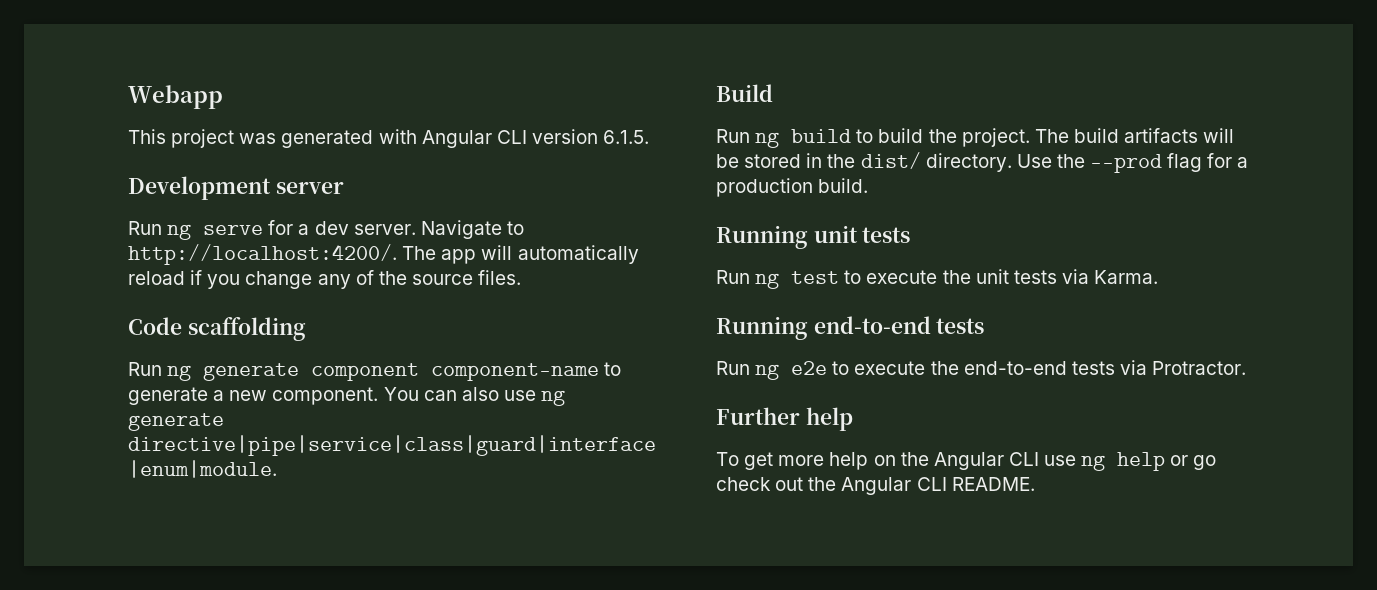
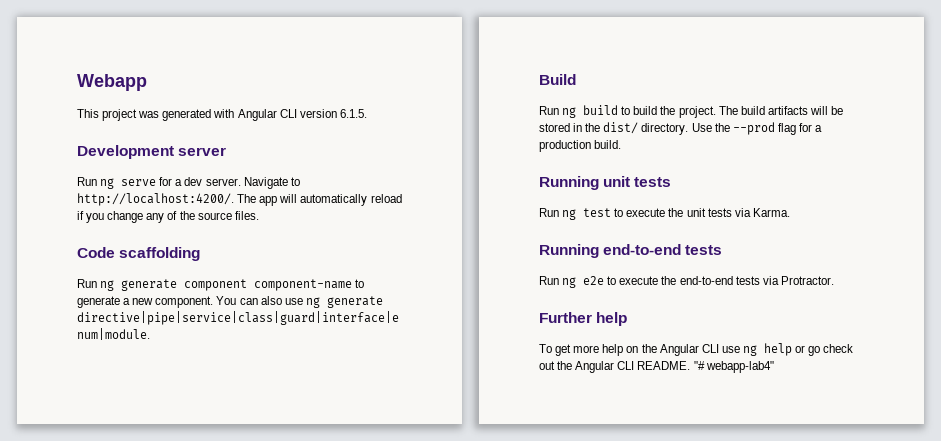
+ "# webapp-lab4"

